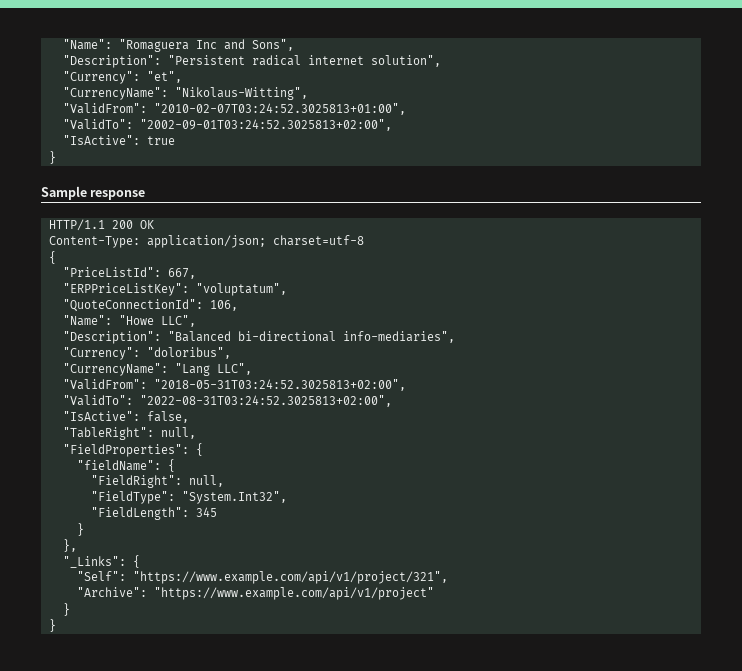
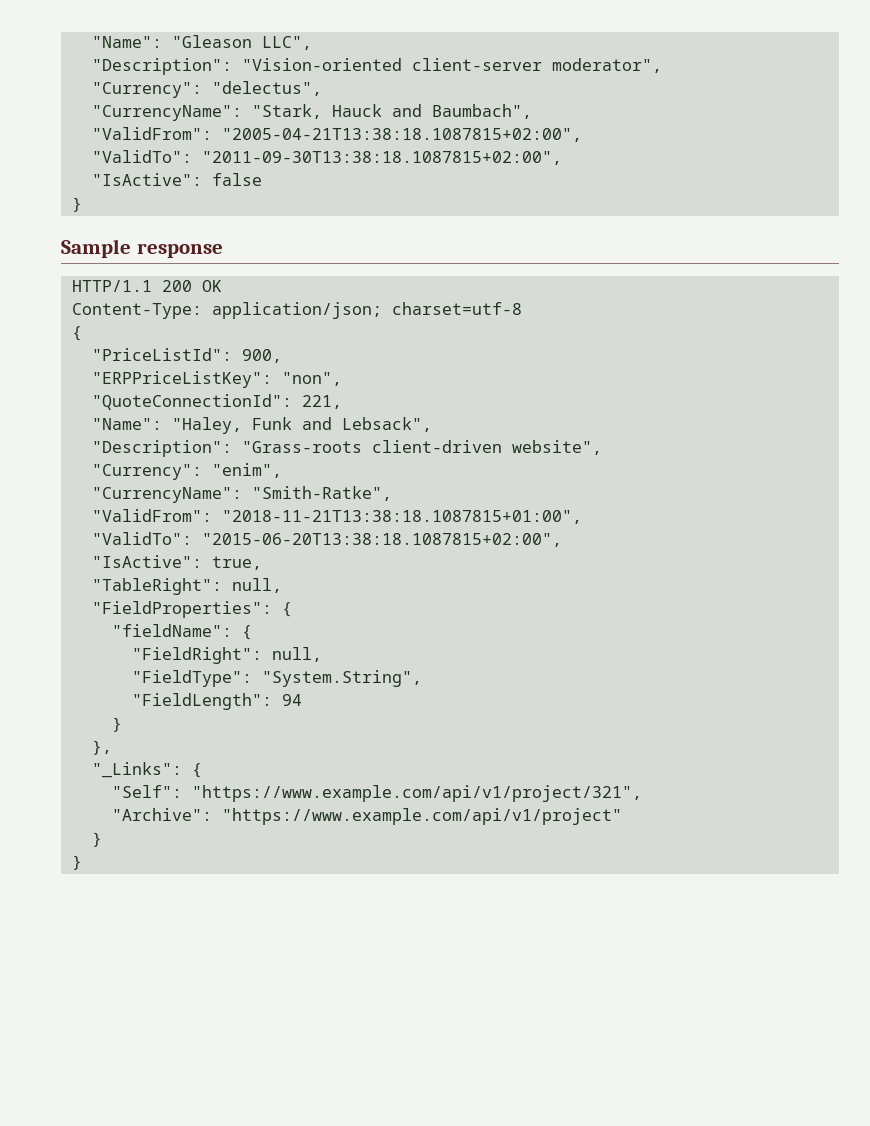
- "Name": "Romaguera Inc and Sons",
- "Description": "Persistent radical internet solution",
- "Currency": "et",
- "CurrencyName": "Nikolaus-Witting",
- "ValidFrom": "2010-02-07T03:24:52.3025813+01:00",
- "ValidTo": "2002-09-01T03:24:52.3025813+02:00",
- "IsActive": true
+ "Name": "Gleason LLC",
+ "Description": "Vision-oriented client-server moderator",
+ "Currency": "delectus",
+ "CurrencyName": "Stark, Hauck and Baumbach",
+ "ValidFrom": "2005-04-21T13:38:18.1087815+02:00",
+ "ValidTo": "2011-09-30T13:38:18.1087815+02:00",
+ "IsActive": false
- "PriceListId": 667,
+ "PriceListId": 900,
- "ERPPriceListKey": "voluptatum",
+ "ERPPriceListKey": "non",
- "QuoteConnectionId": 106,
- "Name": "Howe LLC",
- "Description": "Balanced bi-directional info-mediaries",
- "Currency": "doloribus",
- "CurrencyName": "Lang LLC",
- "ValidFrom": "2018-05-31T03:24:52.3025813+02:00",
- "ValidTo": "2022-08-31T03:24:52.3025813+02:00",
- "IsActive": false,
+ "QuoteConnectionId": 221,
+ "Name": "Haley, Funk and Lebsack",
+ "Description": "Grass-roots client-driven website",
+ "Currency": "enim",
+ "CurrencyName": "Smith-Ratke",
+ "ValidFrom": "2018-11-21T13:38:18.1087815+01:00",
+ "ValidTo": "2015-06-20T13:38:18.1087815+02:00",
+ "IsActive": true,
- "FieldType": "System.Int32",
+ "FieldType": "System.String",
- "FieldLength": 345
+ "FieldLength": 94

